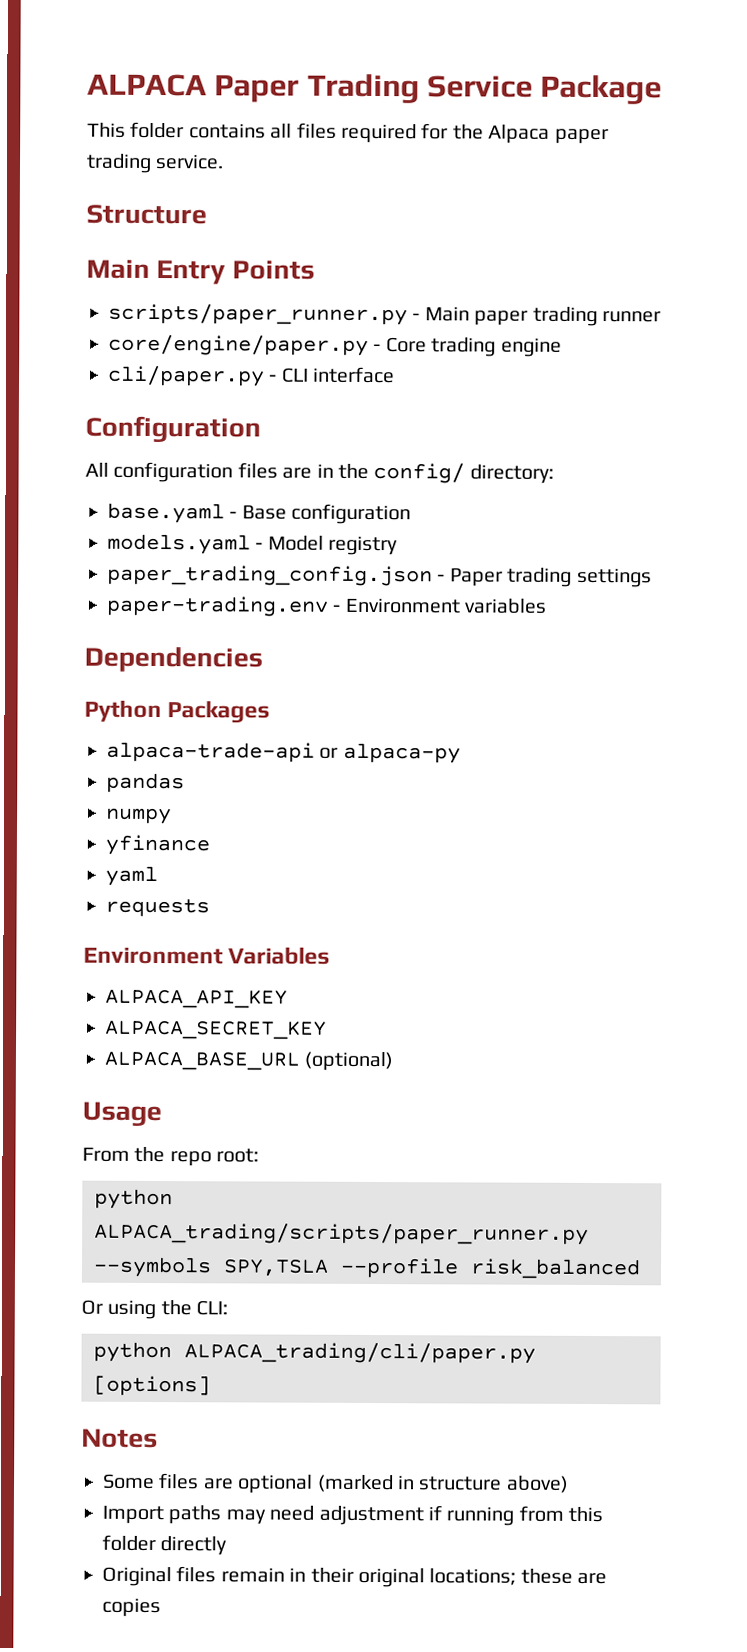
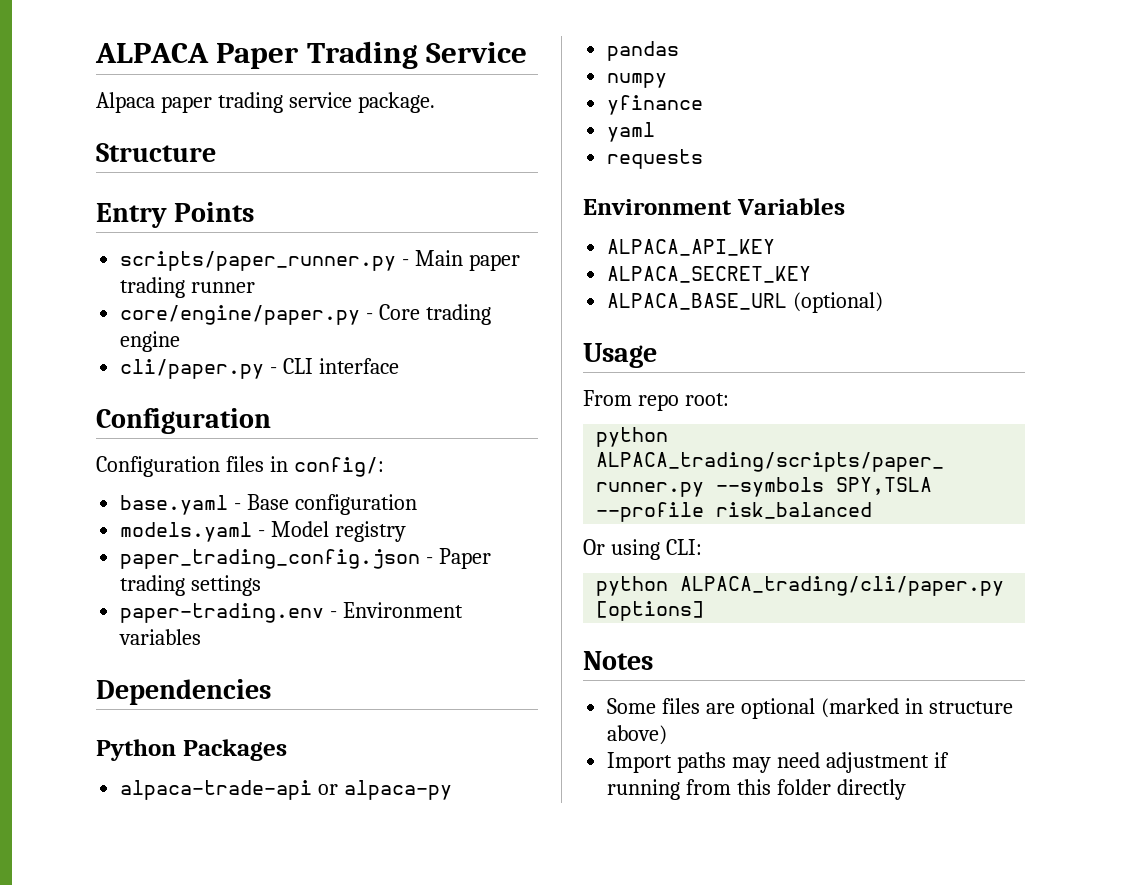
- ALPACA Paper Trading Service Package
- This folder contains all files required for the Alpaca paper trading service.
+ ALPACA Paper Trading Service
+ Alpaca paper trading service package.
- Main Entry Points
+ Entry Points
- All configuration files are in the config/ directory:
+ Configuration files in config/:
- From the repo root:
+ From repo root:
- Or using the CLI:
+ Or using CLI:
- Original files remain in their original locations; these are copies

